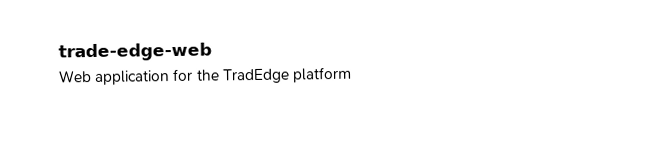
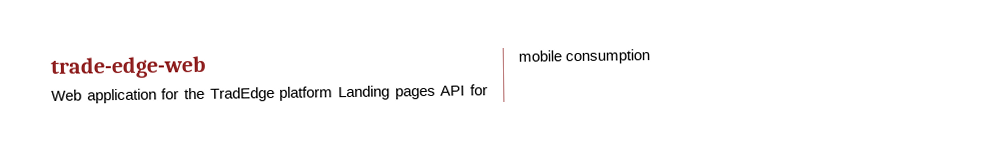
- Web application for the TradEdge platform
+ Web application for the TradEdge platform Landing pages API for mobile consumption

